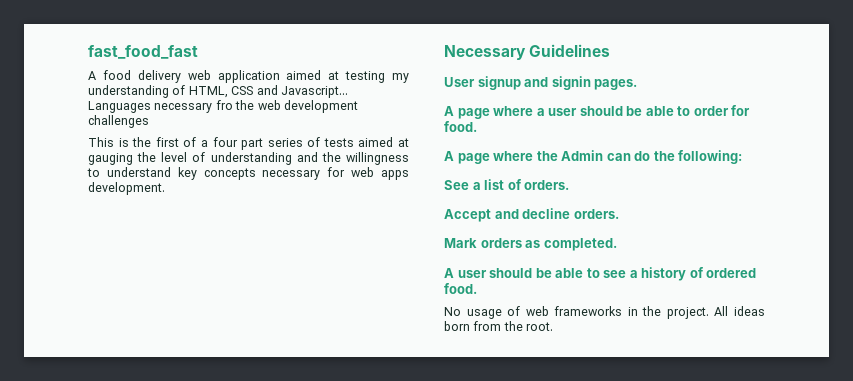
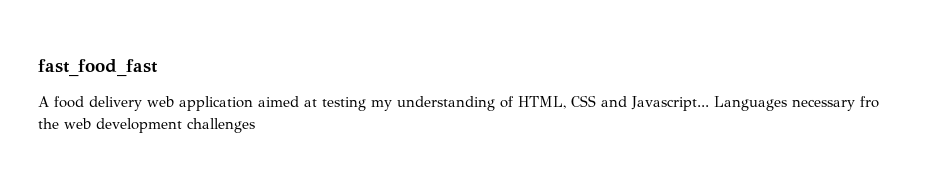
- This is the first of a four part series of tests aimed at gauging the level of understanding and the willingness to understand key concepts necessary for web apps development.
- Necessary Guidelines
- User signup and signin pages.
- A page where a user should be able to order for food.
- A page where the Admin can do the following:
- See a list of orders.
- Accept and decline orders.
- Mark orders as completed.
- A user should be able to see a history of ordered food.
- No usage of web frameworks in the project. All ideas born from the root.

